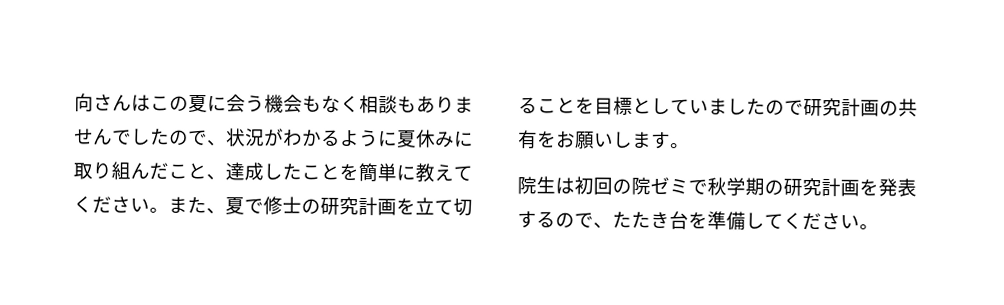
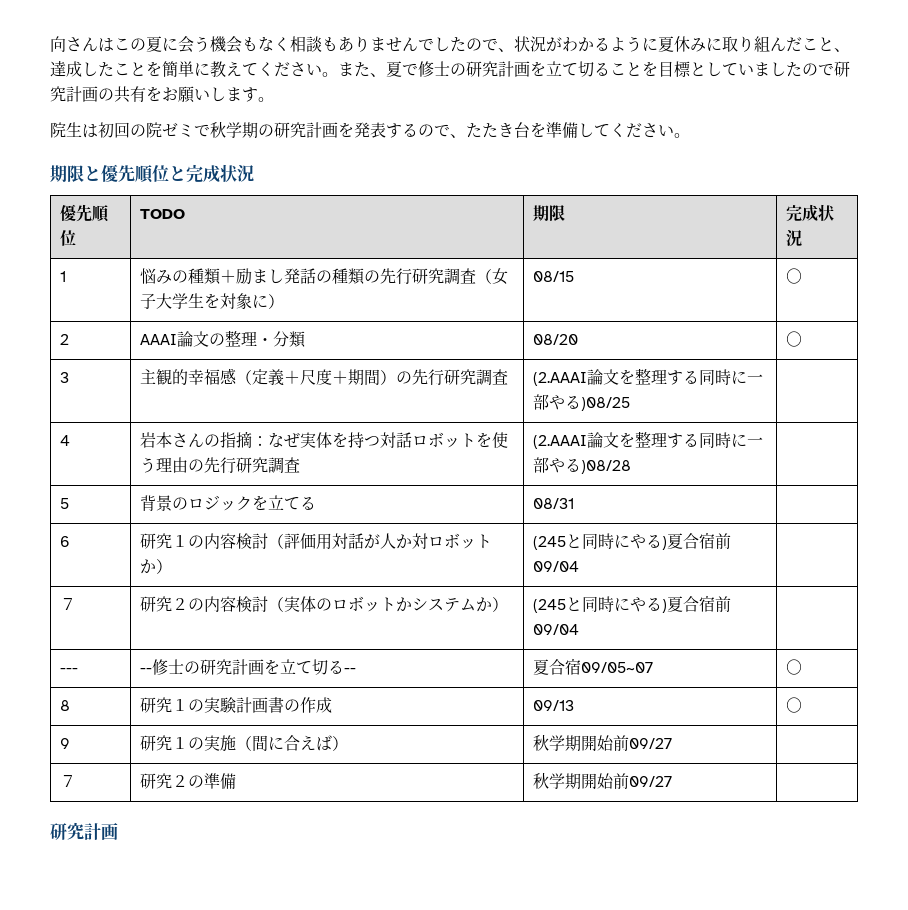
+ 期限と優先順位と完成状況
+ 優先順位 | TODO | 期限 | 完成状況
+ 1 | 悩みの種類＋励まし発話の種類の先行研究調査（女子大学生を対象に） | 08/15 | ○
+ 2 | AAAI論文の整理・分類 | 08/20 | ○
+ 3 | 主観的幸福感（定義＋尺度＋期間）の先行研究調査 | (2.AAAI論文を整理する同時に一部やる)08/25 |
+ 4 | 岩本さんの指摘：なぜ実体を持つ対話ロボットを使う理由の先行研究調査 | (2.AAAI論文を整理する同時に一部やる)08/28 |
+ 5 | 背景のロジックを立てる | 08/31 |
+ 6 | 研究１の内容検討（評価用対話が人か対ロボットか） | (245と同時にやる)夏合宿前09/04 |
+ ７ | 研究２の内容検討（実体のロボットかシステムか） | (245と同時にやる)夏合宿前09/04 |
+ --- | --修士の研究計画を立て切る-- | 夏合宿09/05~07 | ○
+ 8 | 研究１の実験計画書の作成 | 09/13 | ○
+ 9 | 研究１の実施（間に合えば） | 秋学期開始前09/27 |
+ ７ | 研究２の準備 | 秋学期開始前09/27 |
+ 研究計画

